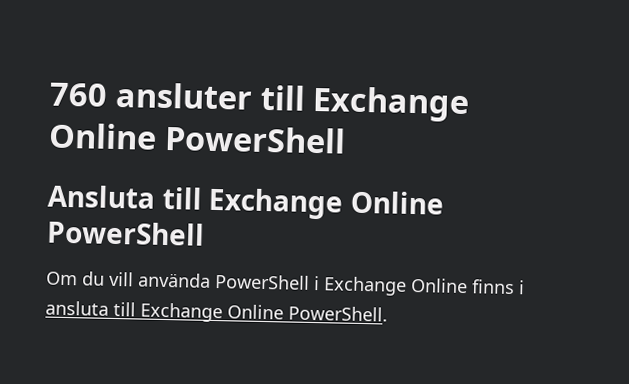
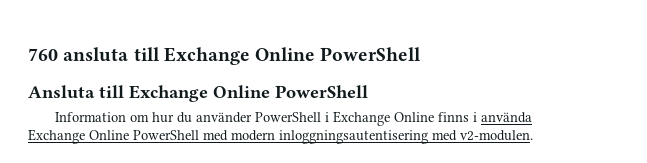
- 760 ansluter till Exchange Online PowerShell
+ 760 ansluta till Exchange Online PowerShell
- Om du vill använda PowerShell i Exchange Online finns i ansluta till Exchange Online PowerShell.
+ Information om hur du använder PowerShell i Exchange Online finns i använda Exchange Online PowerShell med modern inloggningsautentisering med v2-modulen.

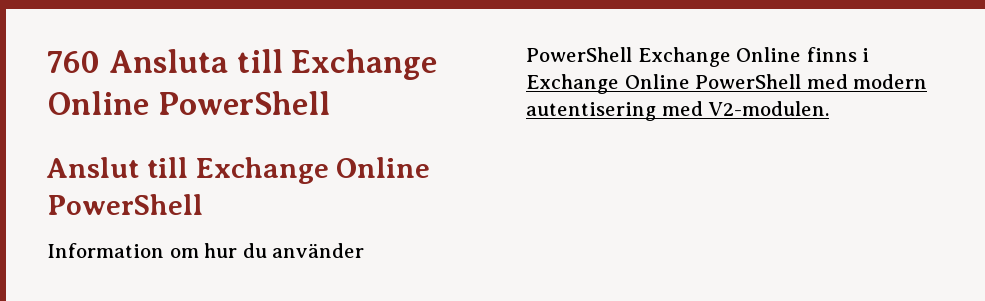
- 760 ansluta till Exchange Online PowerShell
- Ansluta till Exchange Online PowerShell
+ 760 Ansluta till Exchange Online PowerShell
+ Anslut till Exchange Online PowerShell
- Information om hur du använder PowerShell i Exchange Online finns i använda Exchange Online PowerShell med modern inloggningsautentisering med v2-modulen.
+ Information om hur du använder PowerShell Exchange Online finns i Exchange Online PowerShell med modern autentisering med V2-modulen.

